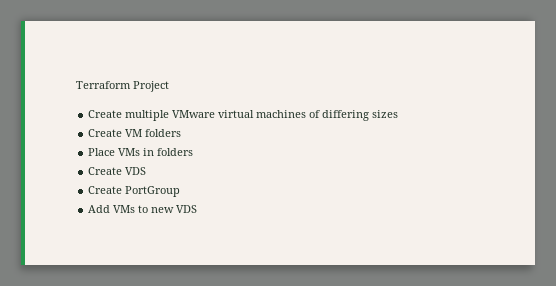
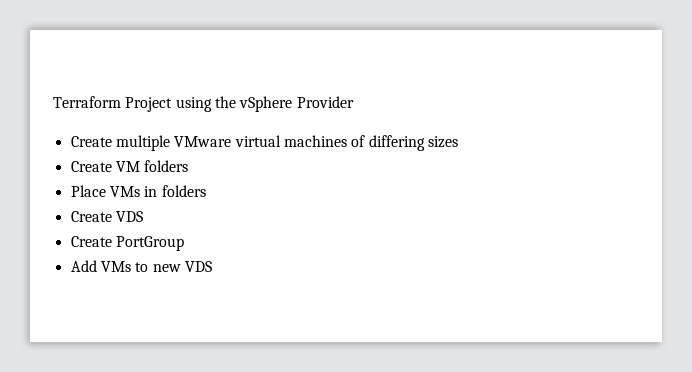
- Terraform Project
+ Terraform Project using the vSphere Provider

